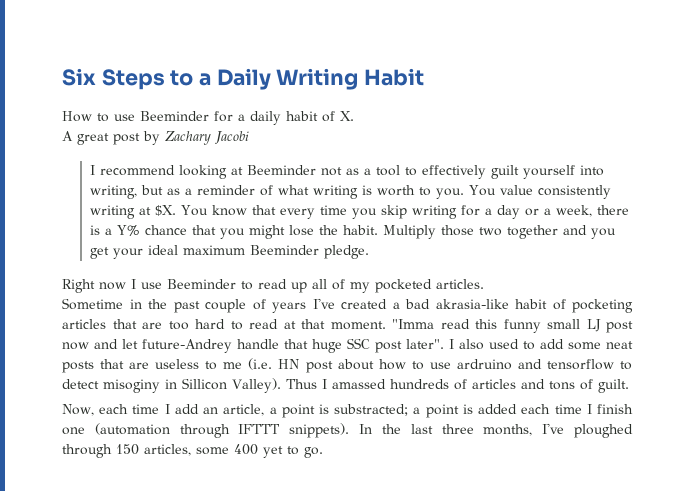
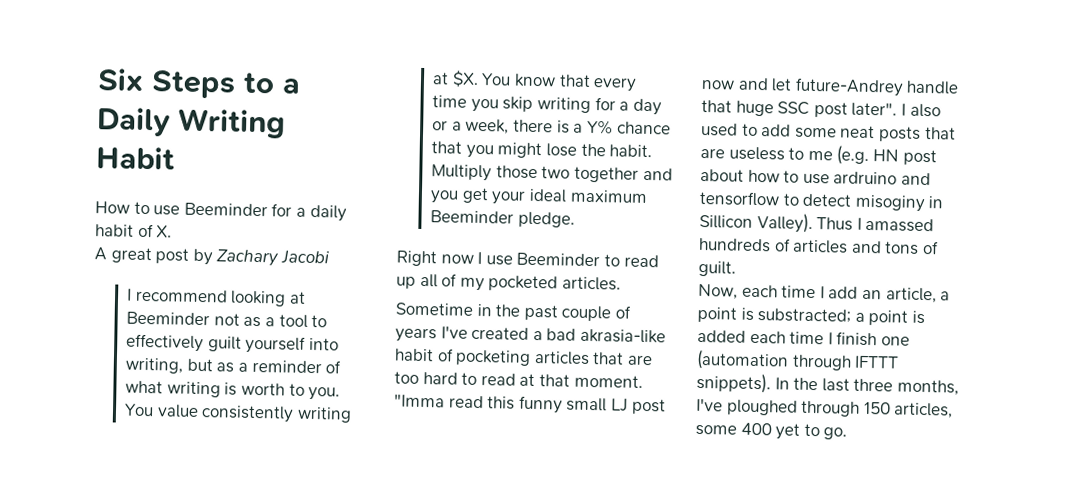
- I also used to add some neat posts that are useless to me (i.e. HN post about how to use ardruino and tensorflow to detect misoginy in Sillicon Valley).
+ I also used to add some neat posts that are useless to me (e.g. HN post about how to use ardruino and tensorflow to detect misoginy in Sillicon Valley).

